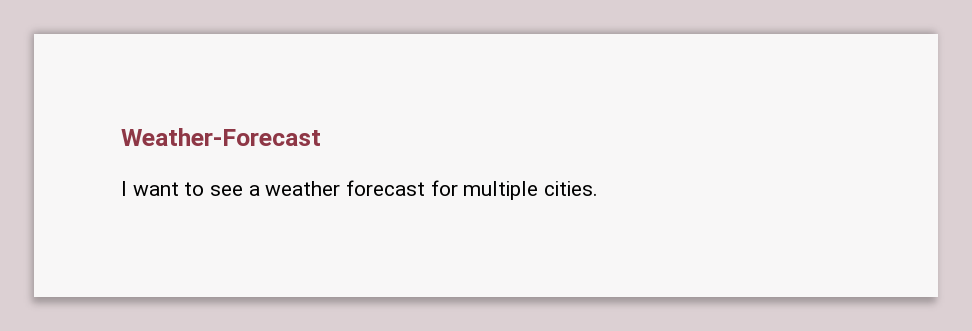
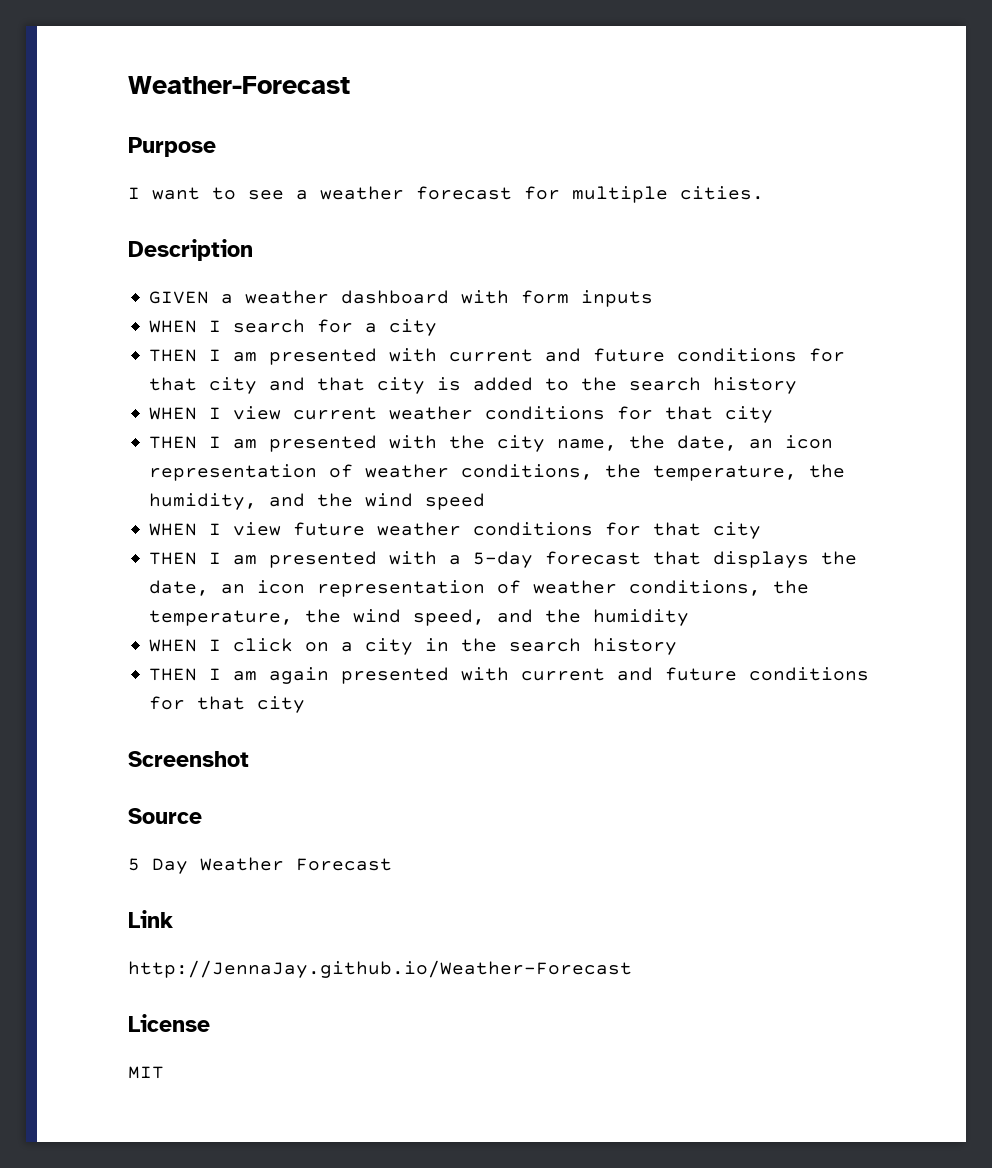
+ Purpose
+ Description
+ GIVEN a weather dashboard with form inputs
+ WHEN I search for a city
+ THEN I am presented with current and future conditions for that city and that city is added to the search history
+ WHEN I view current weather conditions for that city
+ THEN I am presented with the city name, the date, an icon representation of weather conditions, the temperature, the humidity, and the wind speed
+ WHEN I view future weather conditions for that city
+ THEN I am presented with a 5-day forecast that displays the date, an icon representation of weather conditions, the temperature, the wind speed, and the humidity
+ WHEN I click on a city in the search history
+ THEN I am again presented with current and future conditions for that city
+ Screenshot
+ Source
+ 5 Day Weather Forecast
+ Link
+ http://JennaJay.github.io/Weather-Forecast
+ License
+ MIT

